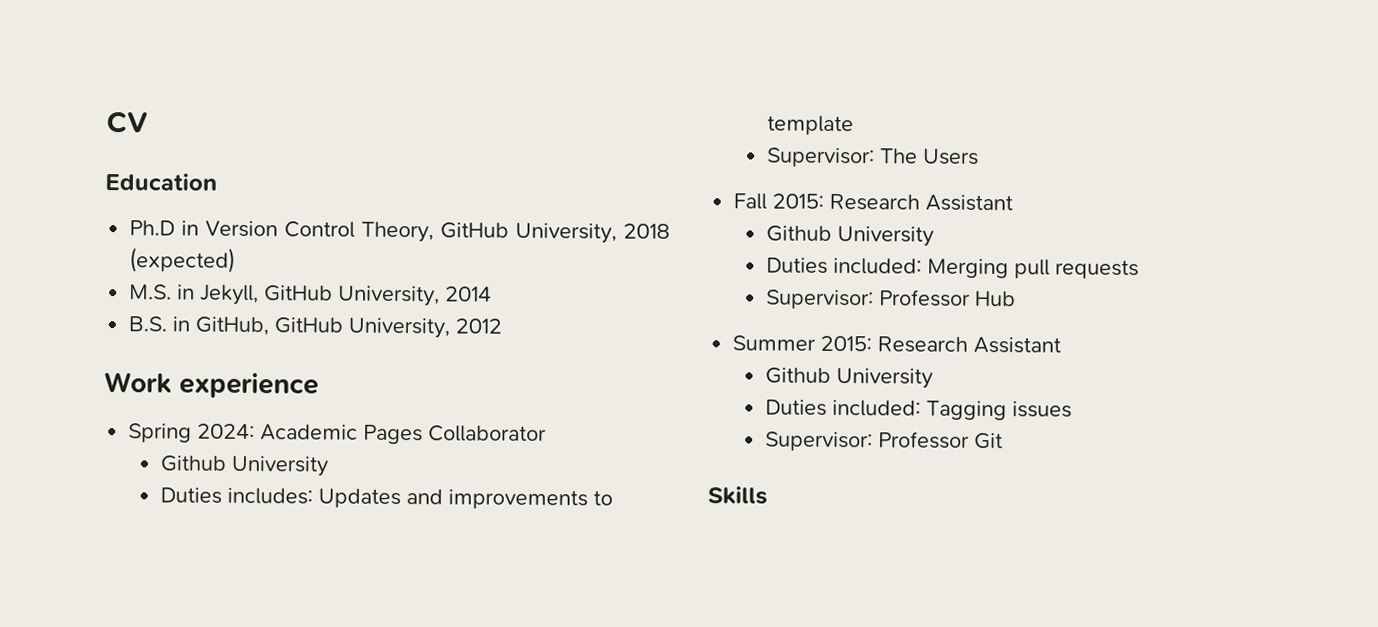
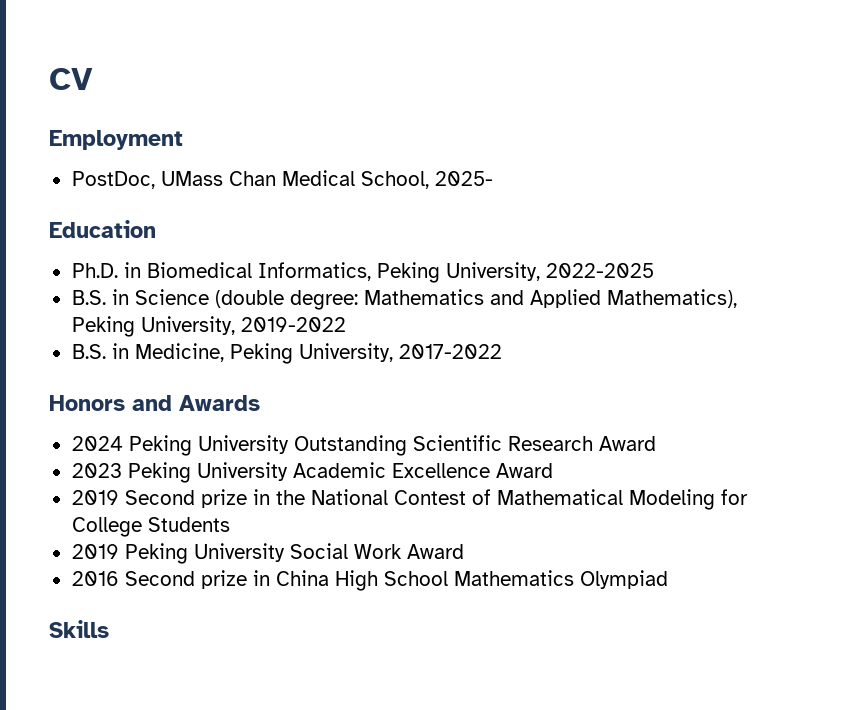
+ Employment
+ PostDoc, UMass Chan Medical School, 2025-
  Education
- Ph.D in Version Control Theory, GitHub University, 2018 (expected)
- M.S. in Jekyll, GitHub University, 2014
- B.S. in GitHub, GitHub University, 2012
- Work experience
- Spring 2024: Academic Pages Collaborator
- Github University
- Duties includes: Updates and improvements to template
- Supervisor: The Users
- Fall 2015: Research Assistant
- Github University
- Duties included: Merging pull requests
- Supervisor: Professor Hub
- Summer 2015: Research Assistant
- Github University
- Duties included: Tagging issues
- Supervisor: Professor Git
+ Ph.D. in Biomedical Informatics, Peking University, 2022-2025
+ B.S. in Science (double degree: Mathematics and Applied Mathematics), Peking University, 2019-2022
+ B.S. in Medicine, Peking University, 2017-2022
+ Honors and Awards
+ 2024 Peking University Outstanding Scientific Research Award
+ 2023 Peking University Academic Excellence Award
+ 2019 Second prize in the National Contest of Mathematical Modeling for College Students
+ 2019 Peking University Social Work Award
+ 2016 Second prize in China High School Mathematics Olympiad

